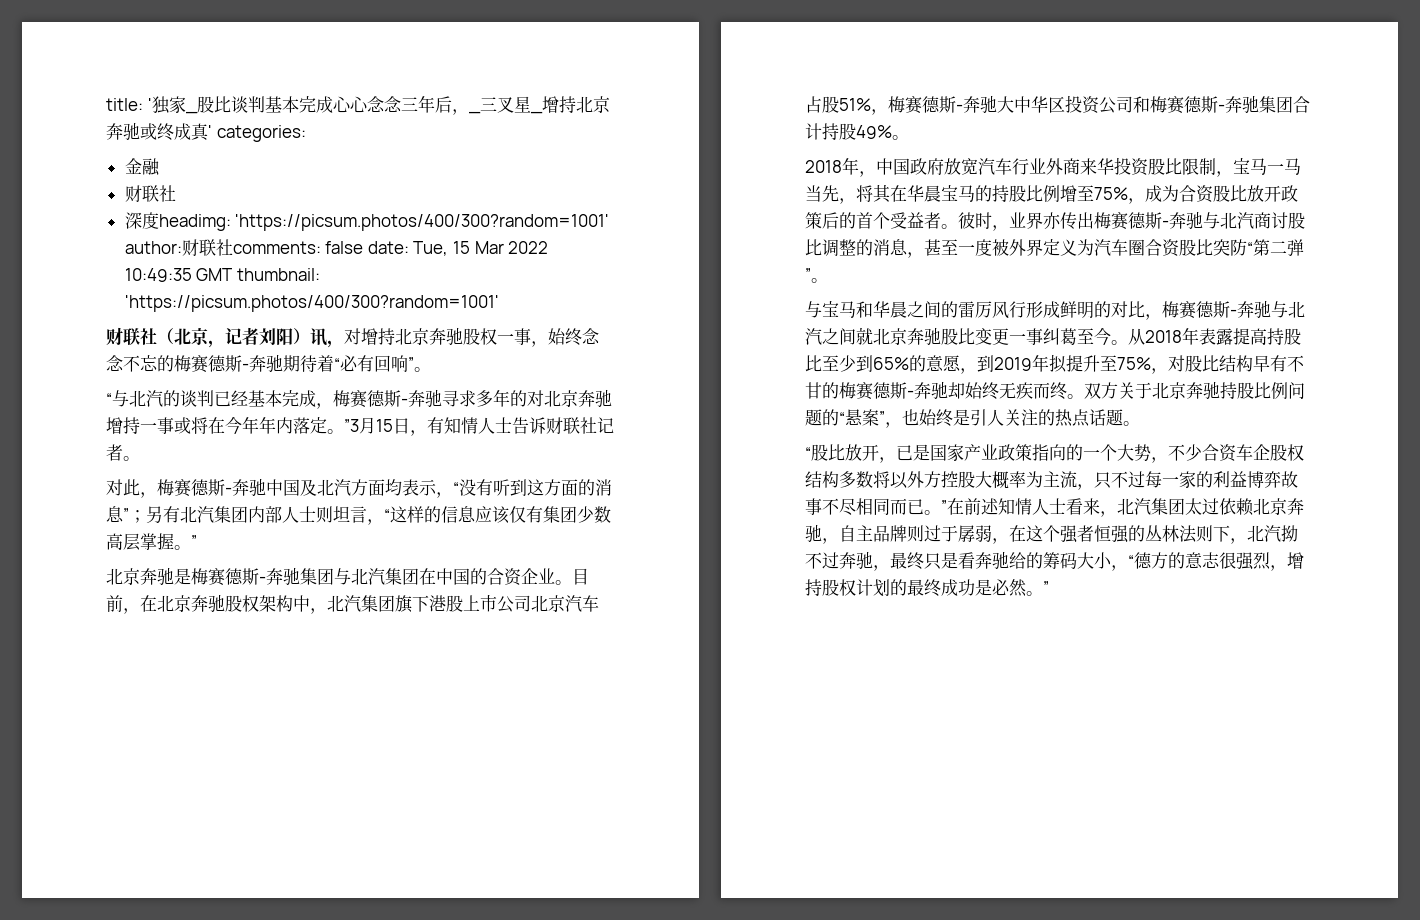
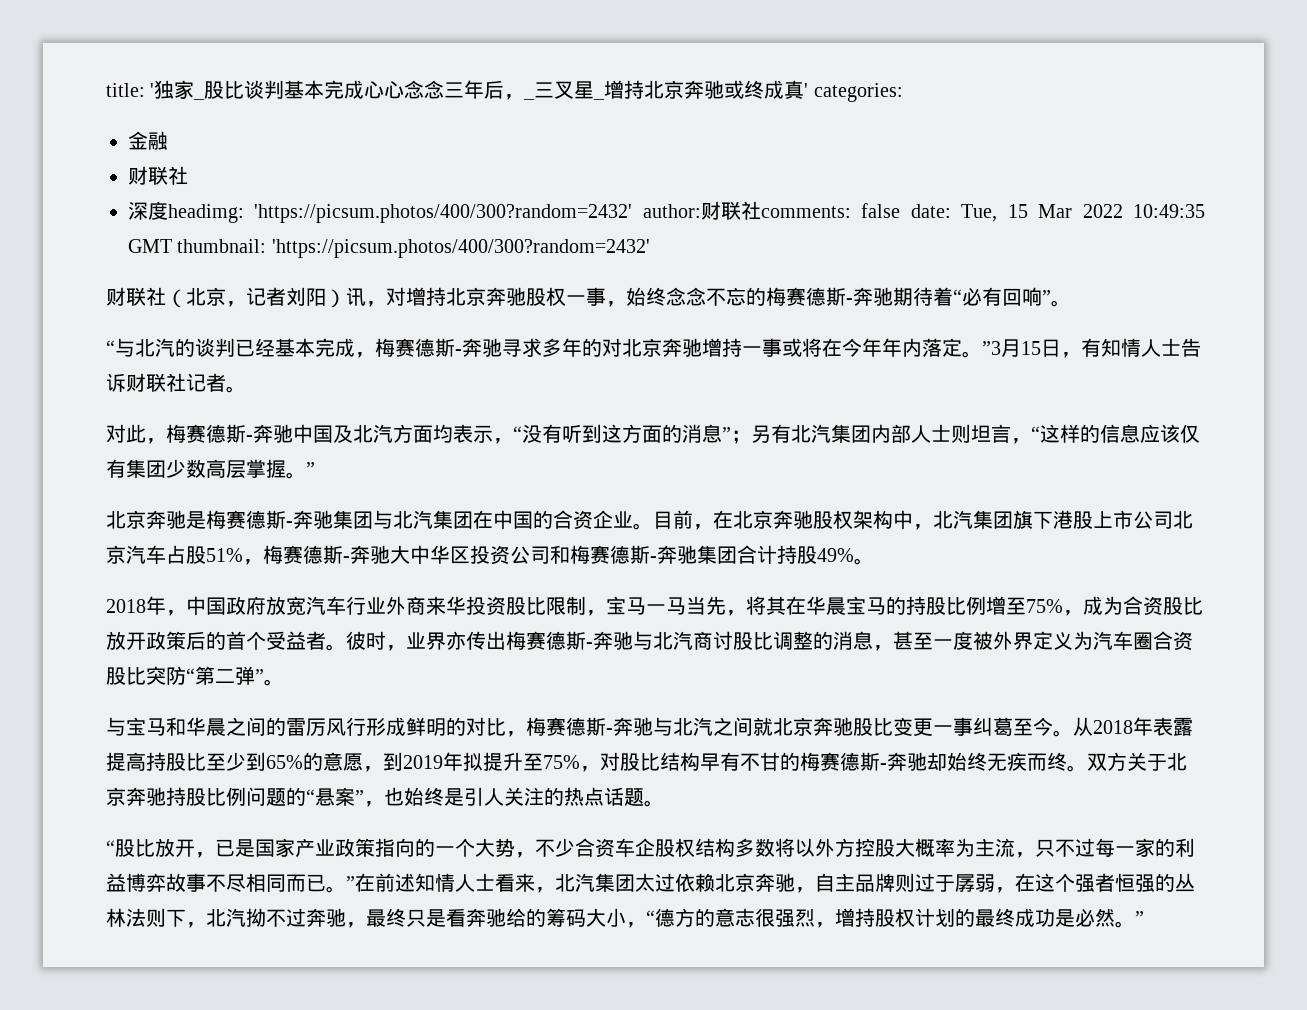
- 深度headimg: 'https://picsum.photos/400/300?random=1001' author:财联社comments: false date: Tue, 15 Mar 2022 10:49:35 GMT thumbnail: 'https://picsum.photos/400/300?random=1001'
+ 深度headimg: 'https://picsum.photos/400/300?random=2432' author:财联社comments: false date: Tue, 15 Mar 2022 10:49:35 GMT thumbnail: 'https://picsum.photos/400/300?random=2432'

